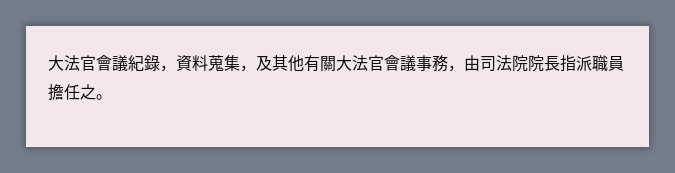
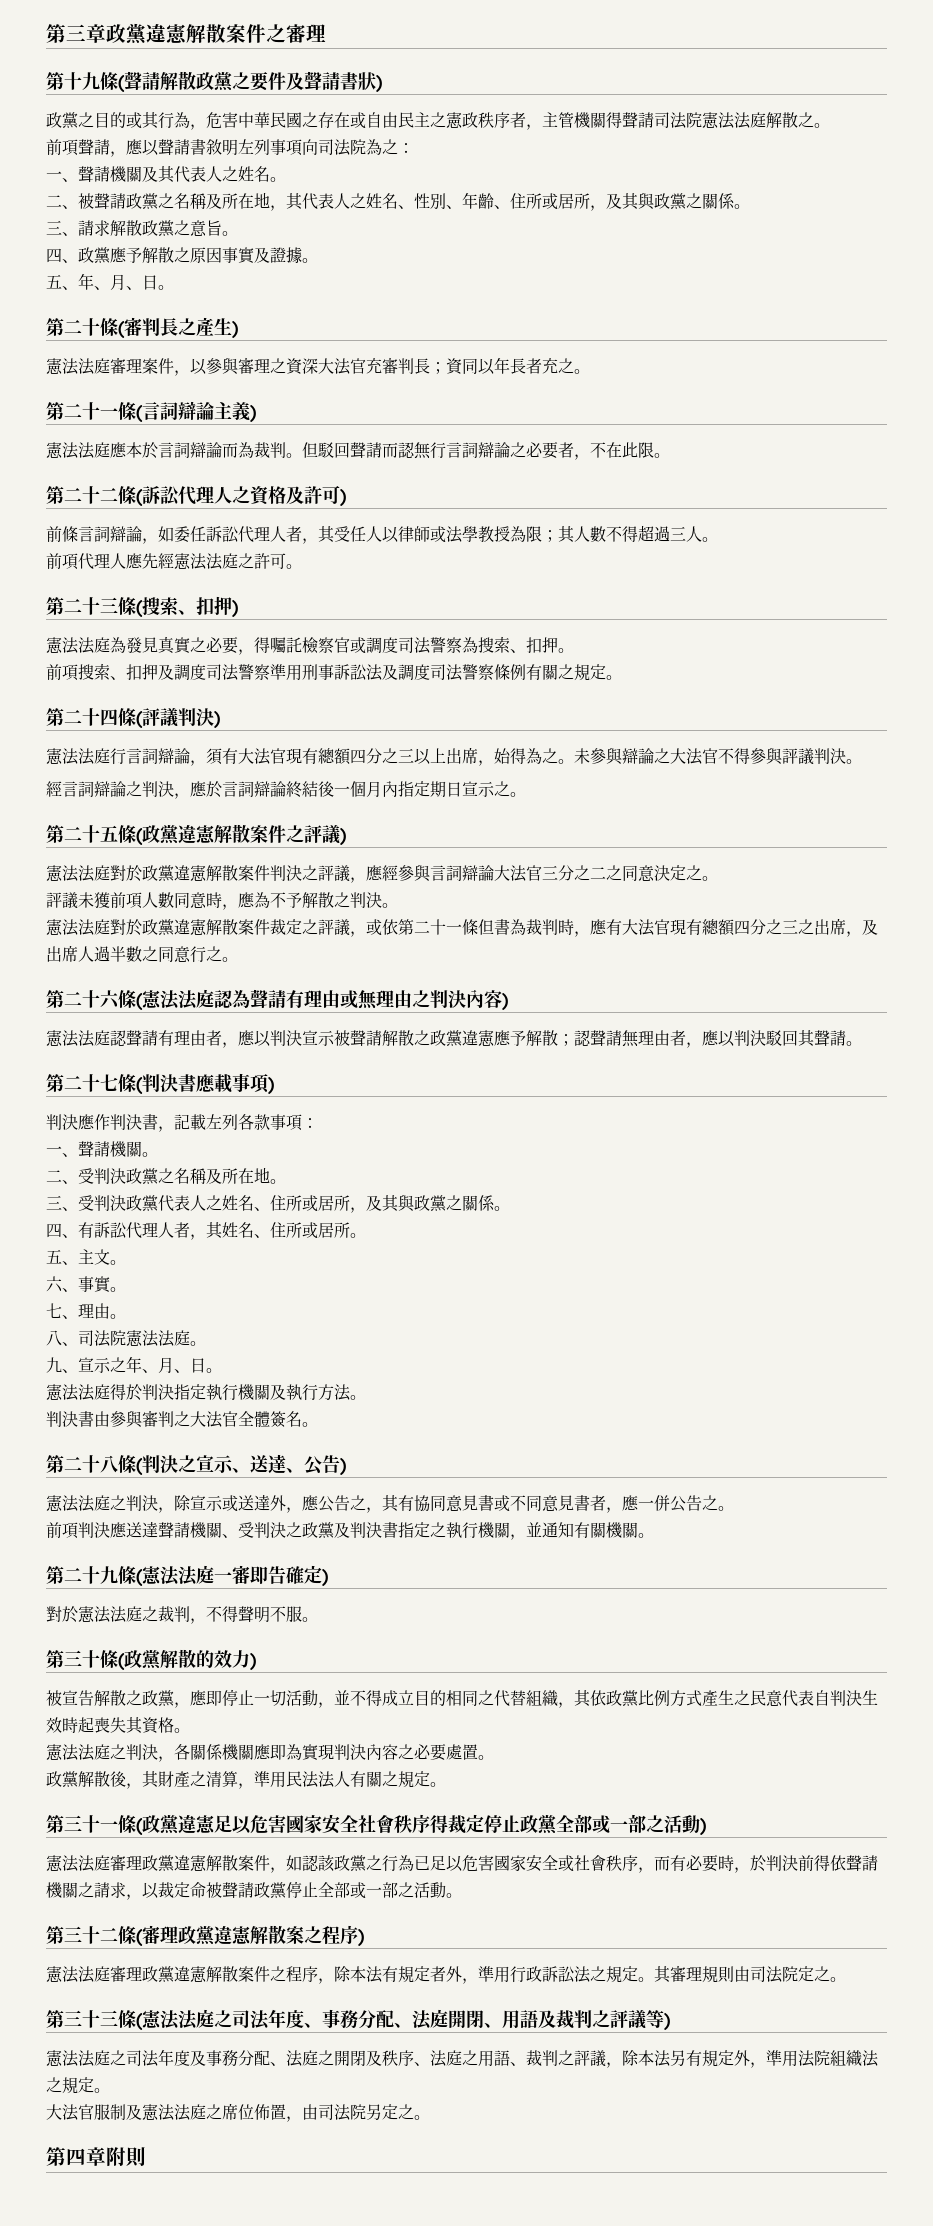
- 大法官會議紀錄，資料蒐集，及其他有關大法官會議事務，由司法院院長指派職員擔任之。
+ 第三章政黨違憲解散案件之審理
+ 第十九條(聲請解散政黨之要件及聲請書狀)
+ 政黨之目的或其行為，危害中華民國之存在或自由民主之憲政秩序者，主管機關得聲請司法院憲法法庭解散之。
+ 前項聲請，應以聲請書敘明左列事項向司法院為之：
+ 一、聲請機關及其代表人之姓名。
+ 二、被聲請政黨之名稱及所在地，其代表人之姓名、性別、年齡、住所或居所，及其與政黨之關係。
+ 三、請求解散政黨之意旨。
+ 四、政黨應予解散之原因事實及證據。
+ 五、年、月、日。
+ 第二十條(審判長之產生)
+ 憲法法庭審理案件，以參與審理之資深大法官充審判長；資同以年長者充之。
+ 第二十一條(言詞辯論主義)
+ 憲法法庭應本於言詞辯論而為裁判。但駁回聲請而認無行言詞辯論之必要者，不在此限。
+ 第二十二條(訴訟代理人之資格及許可)
+ 前條言詞辯論，如委任訴訟代理人者，其受任人以律師或法學教授為限；其人數不得超過三人。
+ 前項代理人應先經憲法法庭之許可。
+ 第二十三條(搜索、扣押)
+ 憲法法庭為發見真實之必要，得囑託檢察官或調度司法警察為搜索、扣押。
+ 前項搜索、扣押及調度司法警察準用刑事訴訟法及調度司法警察條例有關之規定。
+ 第二十四條(評議判決)
+ 憲法法庭行言詞辯論，須有大法官現有總額四分之三以上出席，始得為之。未參與辯論之大法官不得參與評議判決。
+ 經言詞辯論之判決，應於言詞辯論終結後一個月內指定期日宣示之。
+ 第二十五條(政黨違憲解散案件之評議)
+ 憲法法庭對於政黨違憲解散案件判決之評議，應經參與言詞辯論大法官三分之二之同意決定之。
+ 評議未獲前項人數同意時，應為不予解散之判決。
+ 憲法法庭對於政黨違憲解散案件裁定之評議，或依第二十一條但書為裁判時，應有大法官現有總額四分之三之出席，及出席人過半數之同意行之。
+ 第二十六條(憲法法庭認為聲請有理由或無理由之判決內容)
+ 憲法法庭認聲請有理由者，應以判決宣示被聲請解散之政黨違憲應予解散；認聲請無理由者，應以判決駁回其聲請。
+ 第二十七條(判決書應載事項)
+ 判決應作判決書，記載左列各款事項：
+ 一、聲請機關。
+ 二、受判決政黨之名稱及所在地。
+ 三、受判決政黨代表人之姓名、住所或居所，及其與政黨之關係。
+ 四、有訴訟代理人者，其姓名、住所或居所。
+ 五、主文。
+ 六、事實。
+ 七、理由。
+ 八、司法院憲法法庭。
+ 九、宣示之年、月、日。
+ 憲法法庭得於判決指定執行機關及執行方法。
+ 判決書由參與審判之大法官全體簽名。
+ 第二十八條(判決之宣示、送達、公告)
+ 憲法法庭之判決，除宣示或送達外，應公告之，其有協同意見書或不同意見書者，應一併公告之。
+ 前項判決應送達聲請機關、受判決之政黨及判決書指定之執行機關，並通知有關機關。
+ 第二十九條(憲法法庭一審即告確定)
+ 對於憲法法庭之裁判，不得聲明不服。
+ 第三十條(政黨解散的效力)
+ 被宣告解散之政黨，應即停止一切活動，並不得成立目的相同之代替組織，其依政黨比例方式產生之民意代表自判決生效時起喪失其資格。
+ 憲法法庭之判決，各關係機關應即為實現判決內容之必要處置。
+ 政黨解散後，其財產之清算，準用民法法人有關之規定。
+ 第三十一條(政黨違憲足以危害國家安全社會秩序得裁定停止政黨全部或一部之活動)
+ 憲法法庭審理政黨違憲解散案件，如認該政黨之行為已足以危害國家安全或社會秩序，而有必要時，於判決前得依聲請機關之請求，以裁定命被聲請政黨停止全部或一部之活動。
+ 第三十二條(審理政黨違憲解散案之程序)
+ 憲法法庭審理政黨違憲解散案件之程序，除本法有規定者外，準用行政訴訟法之規定。其審理規則由司法院定之。
+ 第三十三條(憲法法庭之司法年度、事務分配、法庭開閉、用語及裁判之評議等)
+ 憲法法庭之司法年度及事務分配、法庭之開閉及秩序、法庭之用語、裁判之評議，除本法另有規定外，準用法院組織法之規定。
+ 大法官服制及憲法法庭之席位佈置，由司法院另定之。
+ 第四章附則

